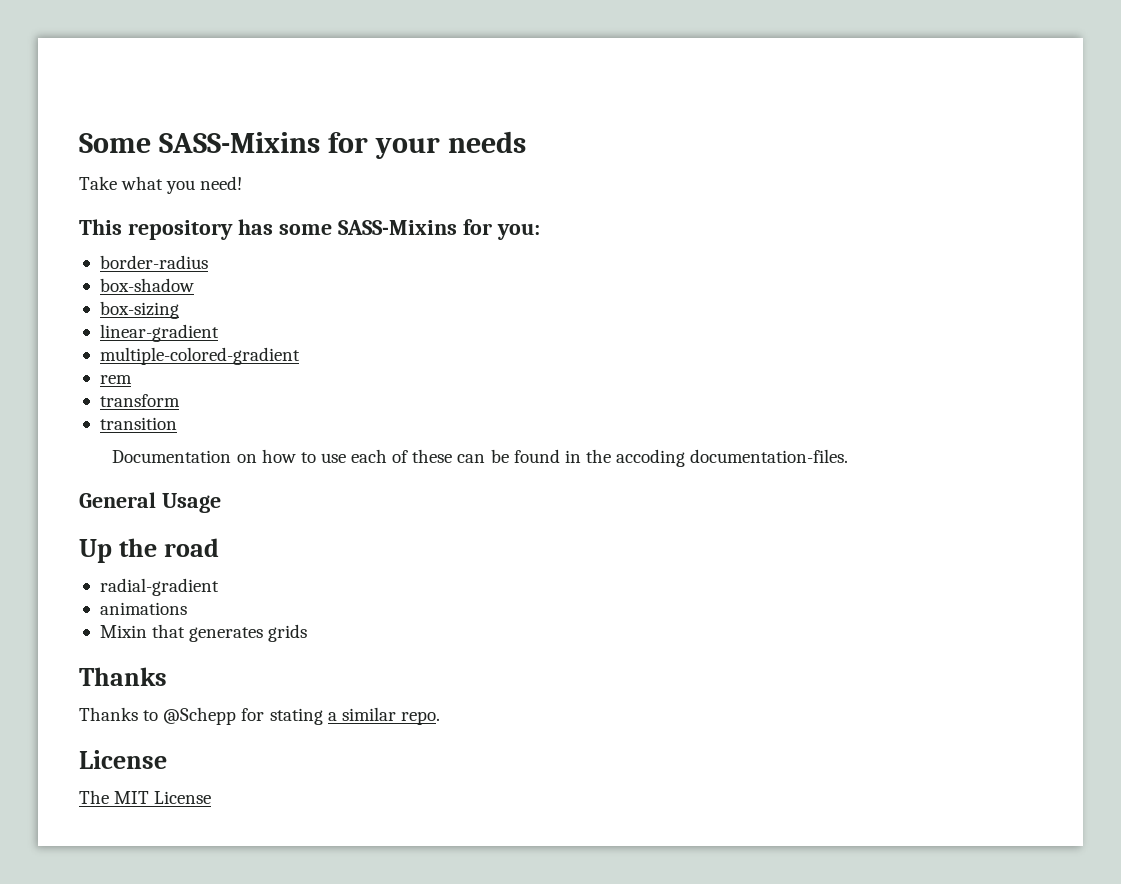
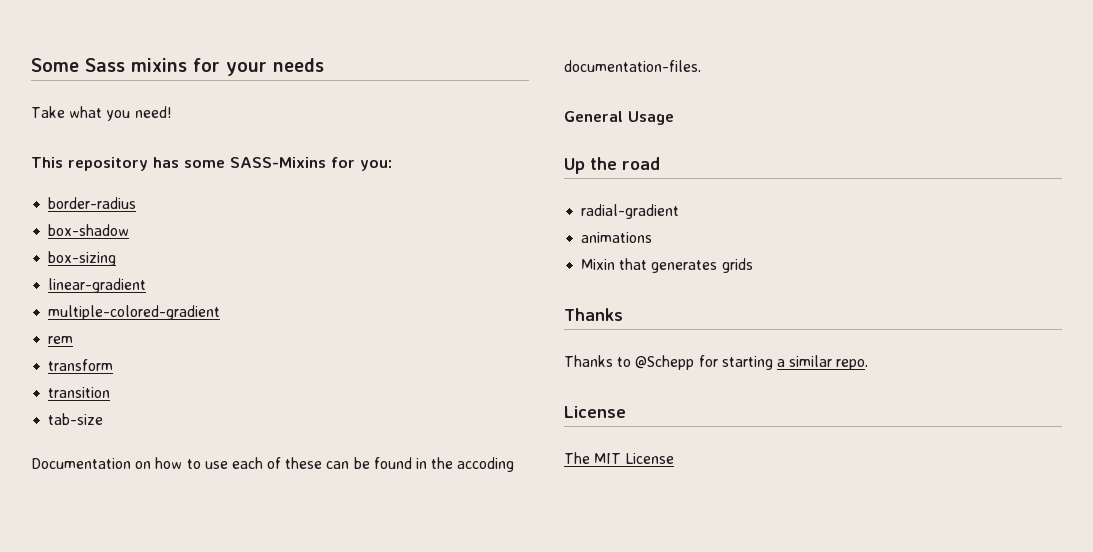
- Some SASS-Mixins for your needs
+ Some Sass mixins for your needs
+ tab-size
- Thanks to @Schepp for stating a similar repo.
+ Thanks to @Schepp for starting a similar repo.

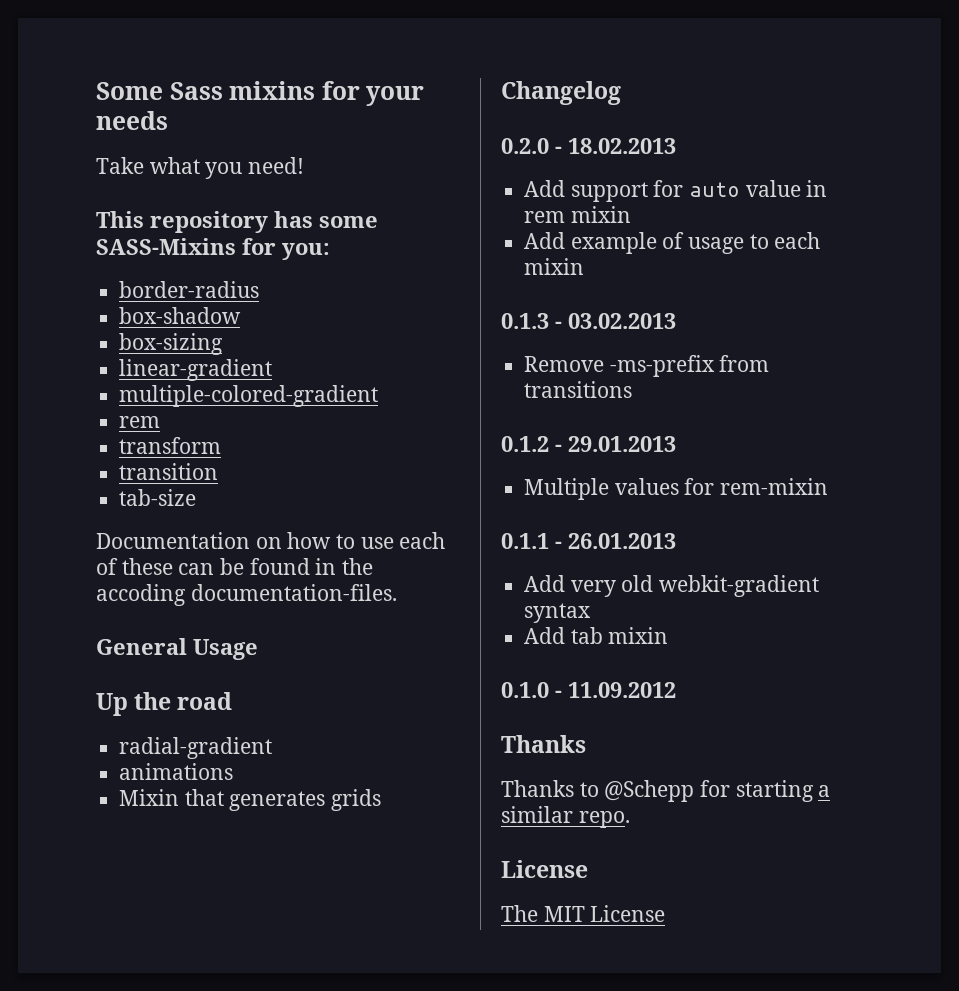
+ Changelog
+ 0.2.0 - 18.02.2013
+ Add support for auto value in rem mixin
+ Add example of usage to each mixin
+ 0.1.3 - 03.02.2013
+ Remove -ms-prefix from transitions
+ 0.1.2 - 29.01.2013
+ Multiple values for rem-mixin
+ 0.1.1 - 26.01.2013
+ Add very old webkit-gradient syntax
+ Add tab mixin
+ 0.1.0 - 11.09.2012

